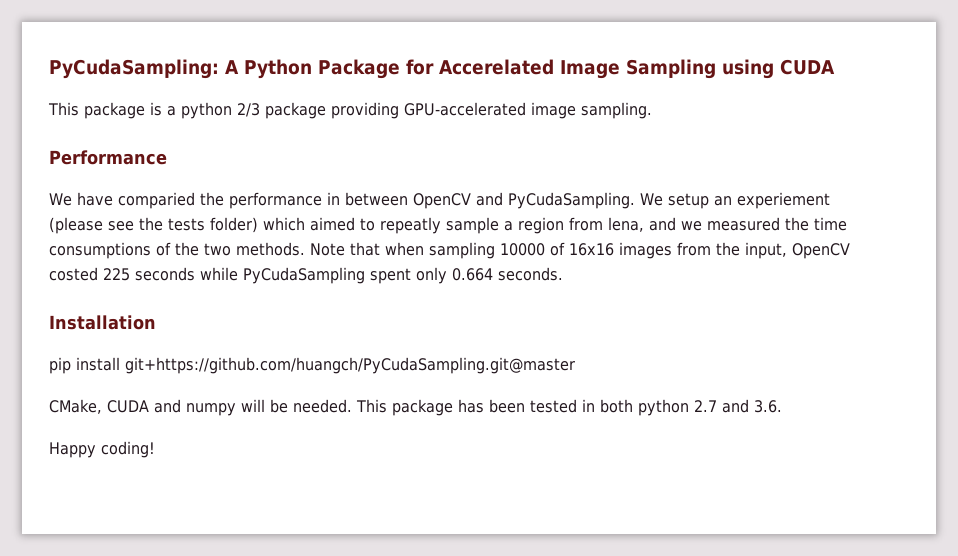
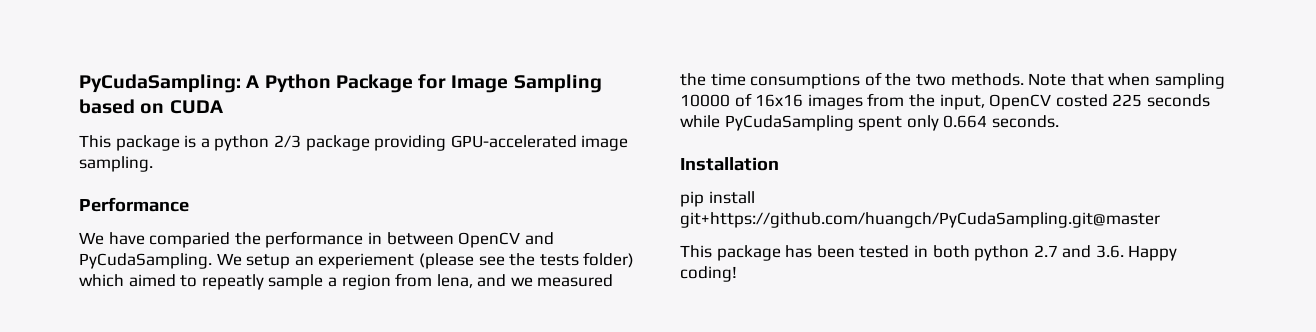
- PyCudaSampling: A Python Package for Accerelated Image Sampling using CUDA
+ PyCudaSampling: A Python Package for Image Sampling based on CUDA
- CMake, CUDA and numpy will be needed. This package has been tested in both python 2.7 and 3.6.
- Happy coding!
+ This package has been tested in both python 2.7 and 3.6. Happy coding!

